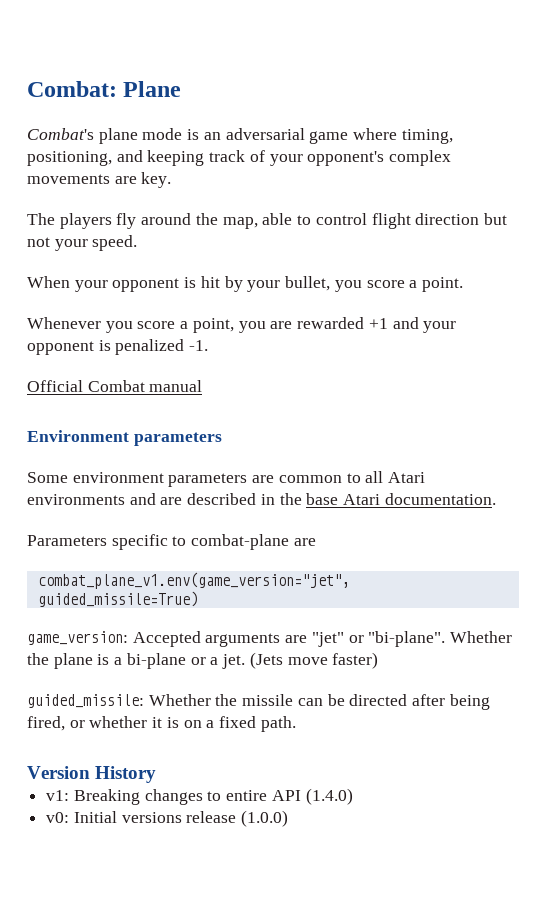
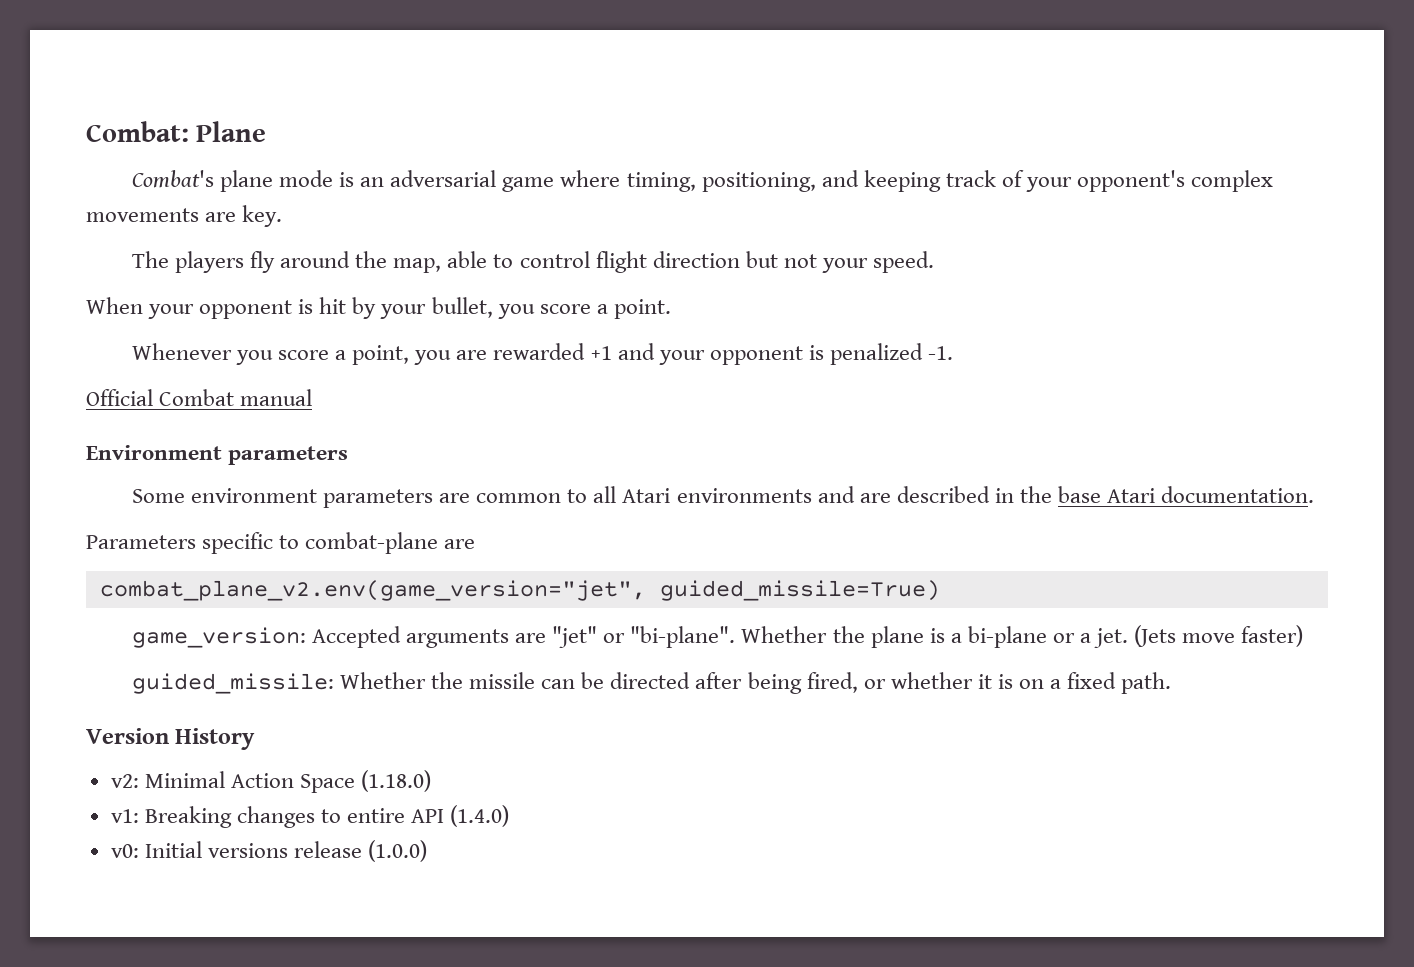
- combat_plane_v1.env(game_version="jet", guided_missile=True)
+ combat_plane_v2.env(game_version="jet", guided_missile=True)
+ v2: Minimal Action Space (1.18.0)

